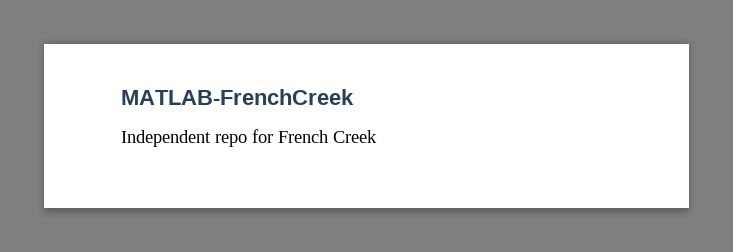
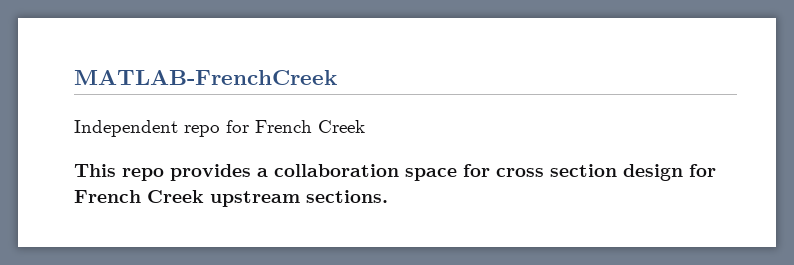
+ This repo provides a collaboration space for cross section design for French Creek upstream sections.

